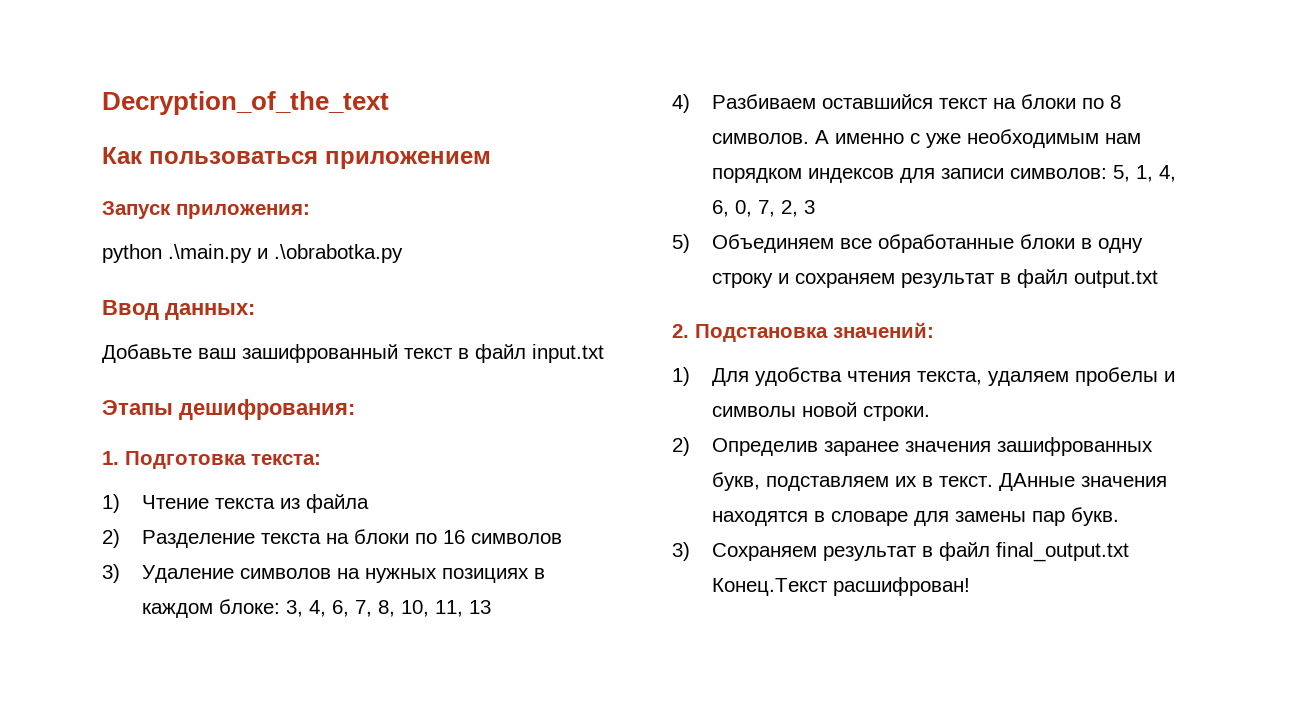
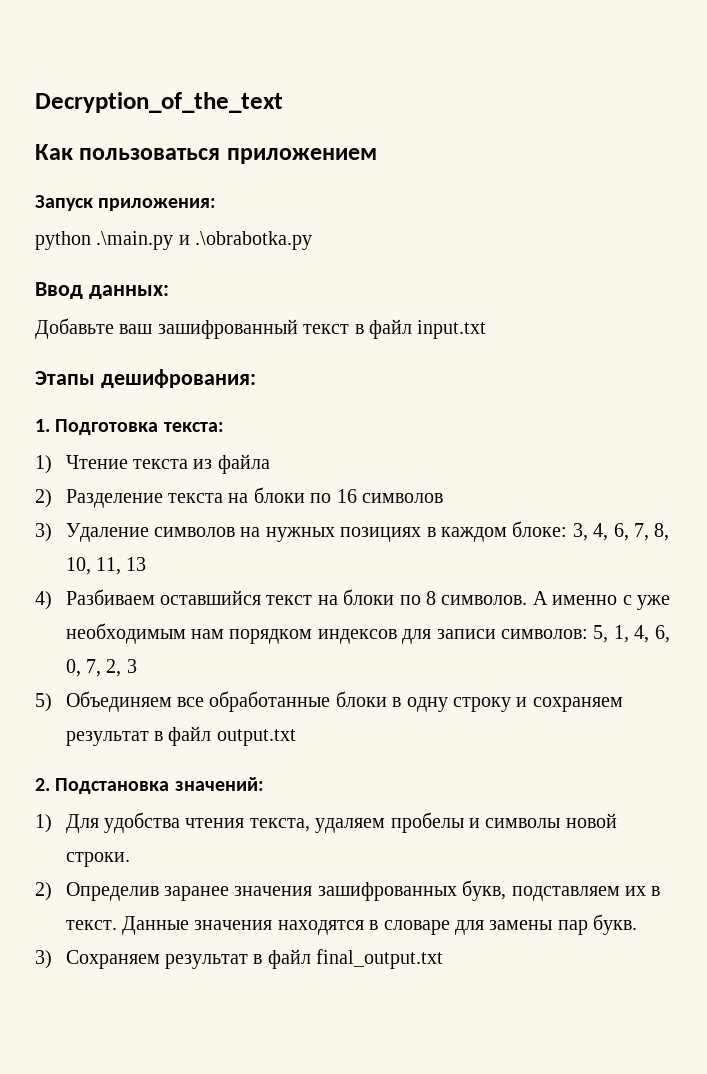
- ДАнные значения находятся в словаре для замены пар букв.
+ Данные значения находятся в словаре для замены пар букв.
- 3) Сохраняем результат в файл final_output.txt Конец.Текст расшифрован!
+ 3) Сохраняем результат в файл final_output.txt

